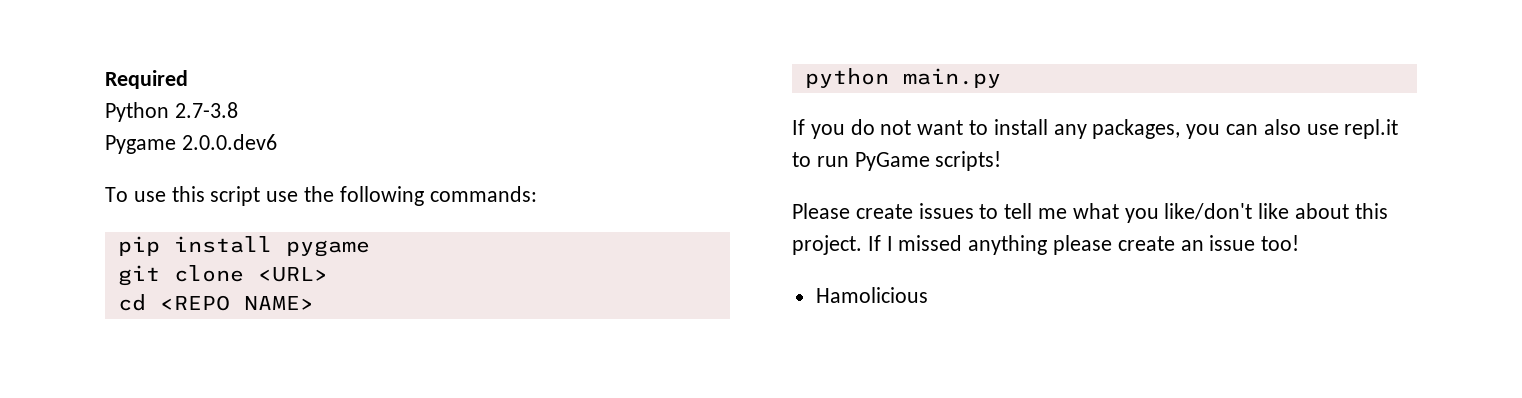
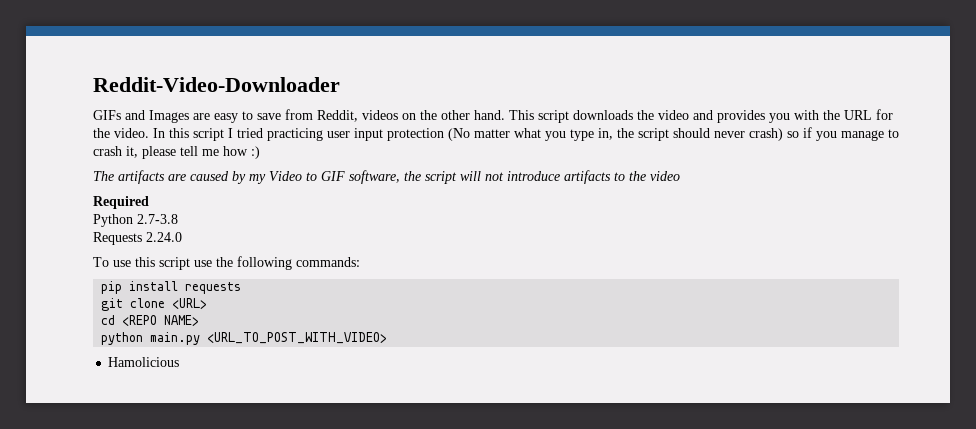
+ Reddit-Video-Downloader
+ GIFs and Images are easy to save from Reddit, videos on the other hand. This script downloads the video and provides you with the URL for the video. In this script I tried practicing user input protection (No matter what you type in, the script should never crash) so if you manage to crash it, please tell me how :)
+ The artifacts are caused by my Video to GIF software, the script will not introduce artifacts to the video
- Pygame 2.0.0.dev6
+ Requests 2.24.0
- pip install pygame
+ pip install requests
- python main.py
- If you do not want to install any packages, you can also use repl.it to run PyGame scripts!
- Please create issues to tell me what you like/don't like about this project. If I missed anything please create an issue too!
+ python main.py <URL_TO_POST_WITH_VIDEO>

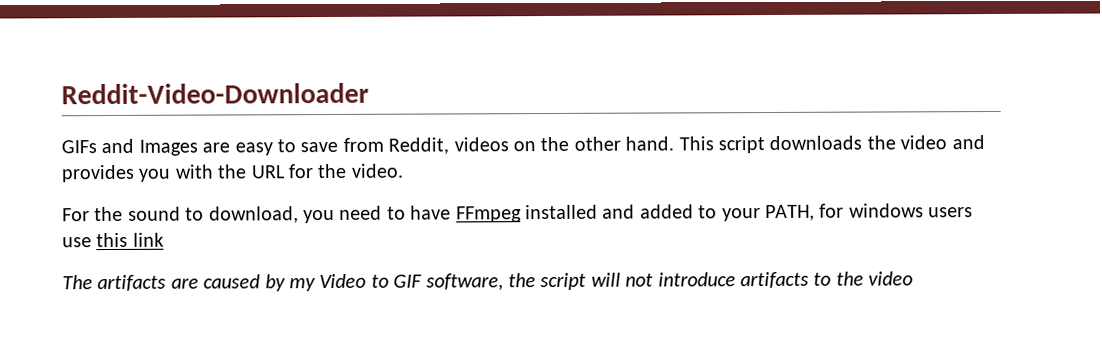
- This script downloads the video and provides you with the URL for the video. In this script I tried practicing user input protection (No matter what you type in, the script should never crash) so if you manage to crash it, please tell me how :)
+ This script downloads the video and provides you with the URL for the video.
+ For the sound to download, you need to have FFmpeg installed and added to your PATH, for windows users use this link
- Required
- Python 2.7-3.8
- Requests 2.24.0
- To use this script use the following commands:
- pip install requests
- git clone <URL>
- cd <REPO NAME>
- python main.py <URL_TO_POST_WITH_VIDEO>
- Hamolicious

